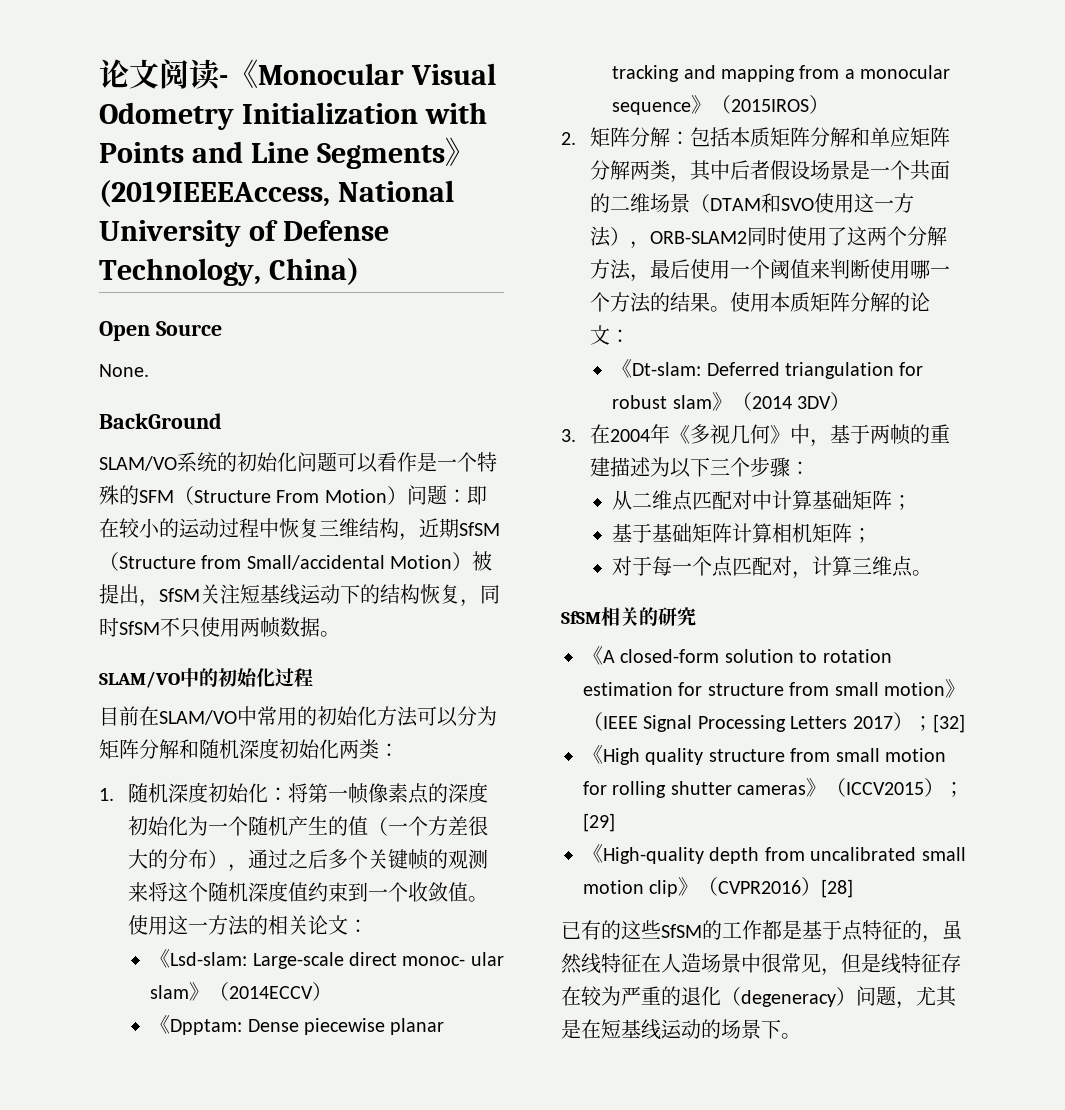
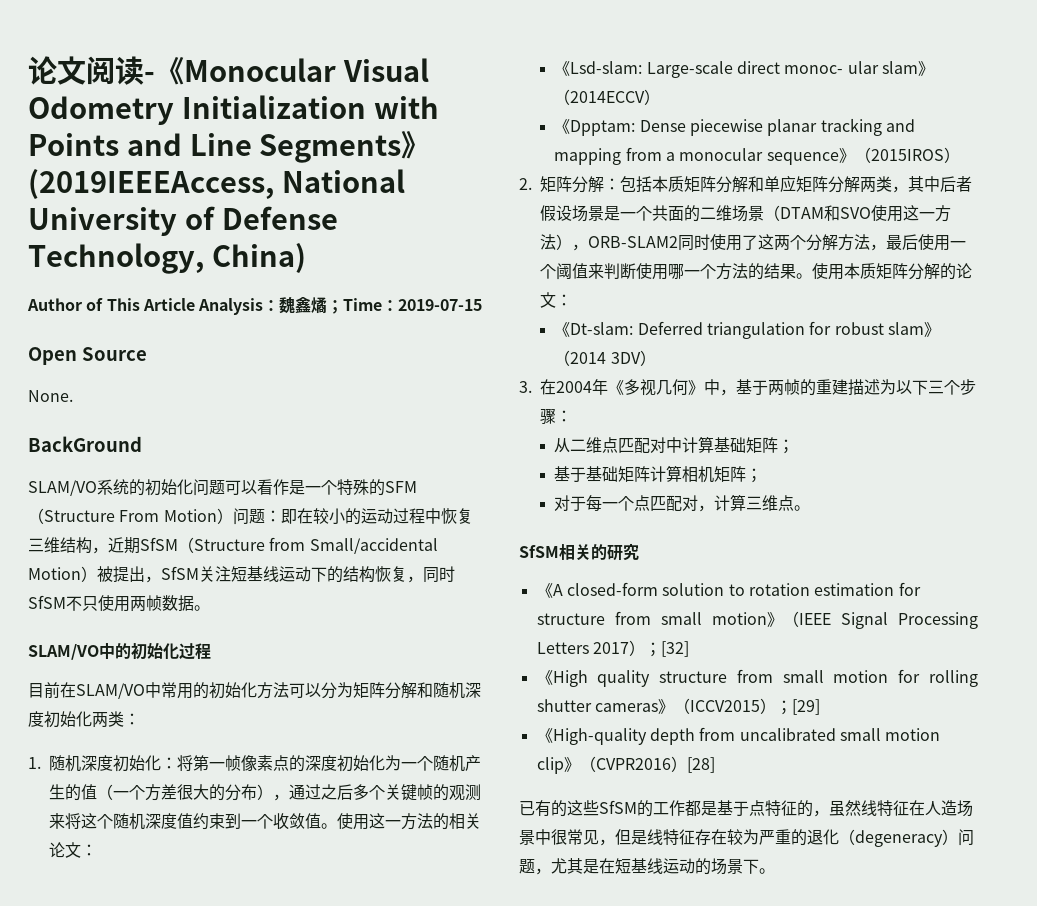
+ Author of This Article Analysis：魏鑫燏；Time：2019-07-15

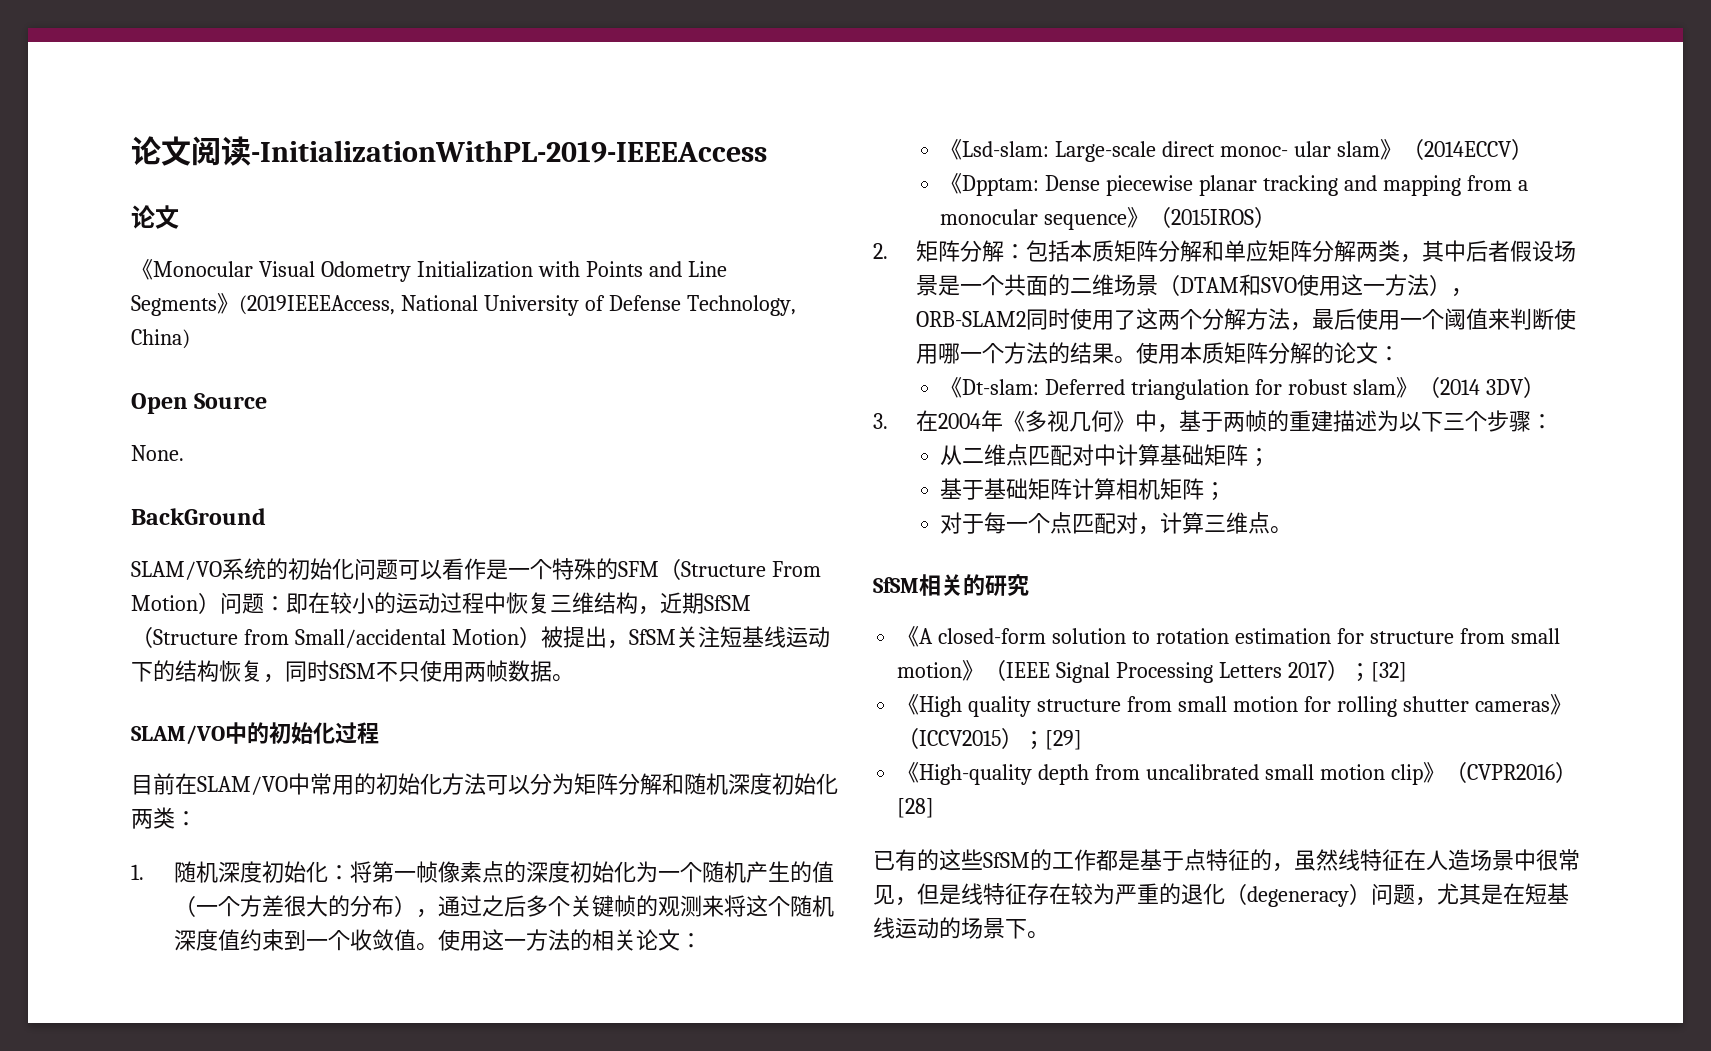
- 论文阅读-《Monocular Visual Odometry Initialization with Points and Line Segments》(2019IEEEAccess, National University of Defense Technology, China)
+ 论文阅读-InitializationWithPL-2019-IEEEAccess
+ 论文
+ 《Monocular Visual Odometry Initialization with Points and Line Segments》(2019IEEEAccess, National University of Defense Technology, China)
- Author of This Article Analysis：魏鑫燏；Time：2019-07-15

